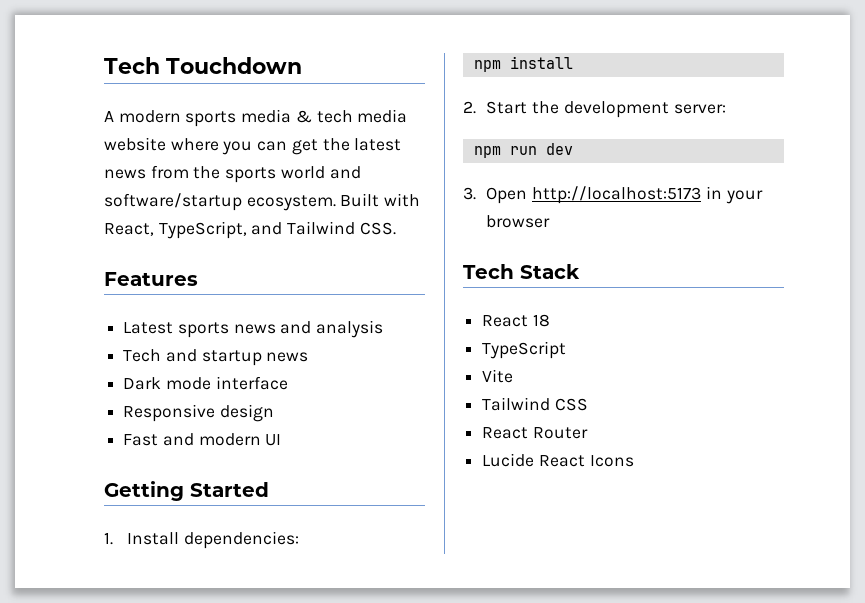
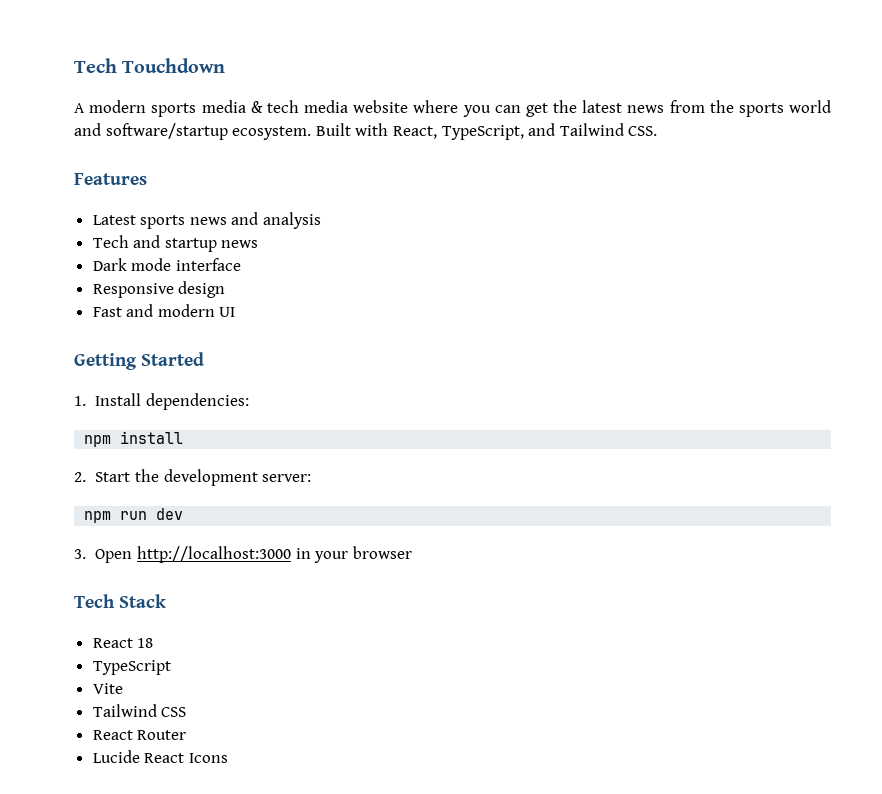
- 3. Open http://localhost:5173 in your browser
+ 3. Open http://localhost:3000 in your browser

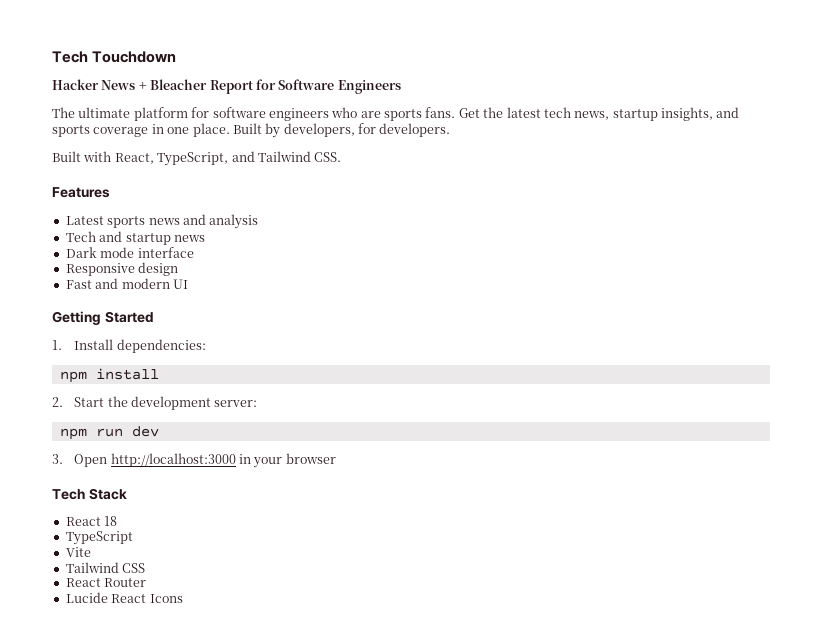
- A modern sports media & tech media website where you can get the latest news from the sports world and software/startup ecosystem. Built with React, TypeScript, and Tailwind CSS.
+ Hacker News + Bleacher Report for Software Engineers
+ The ultimate platform for software engineers who are sports fans. Get the latest tech news, startup insights, and sports coverage in one place. Built by developers, for developers.
+ Built with React, TypeScript, and Tailwind CSS.

